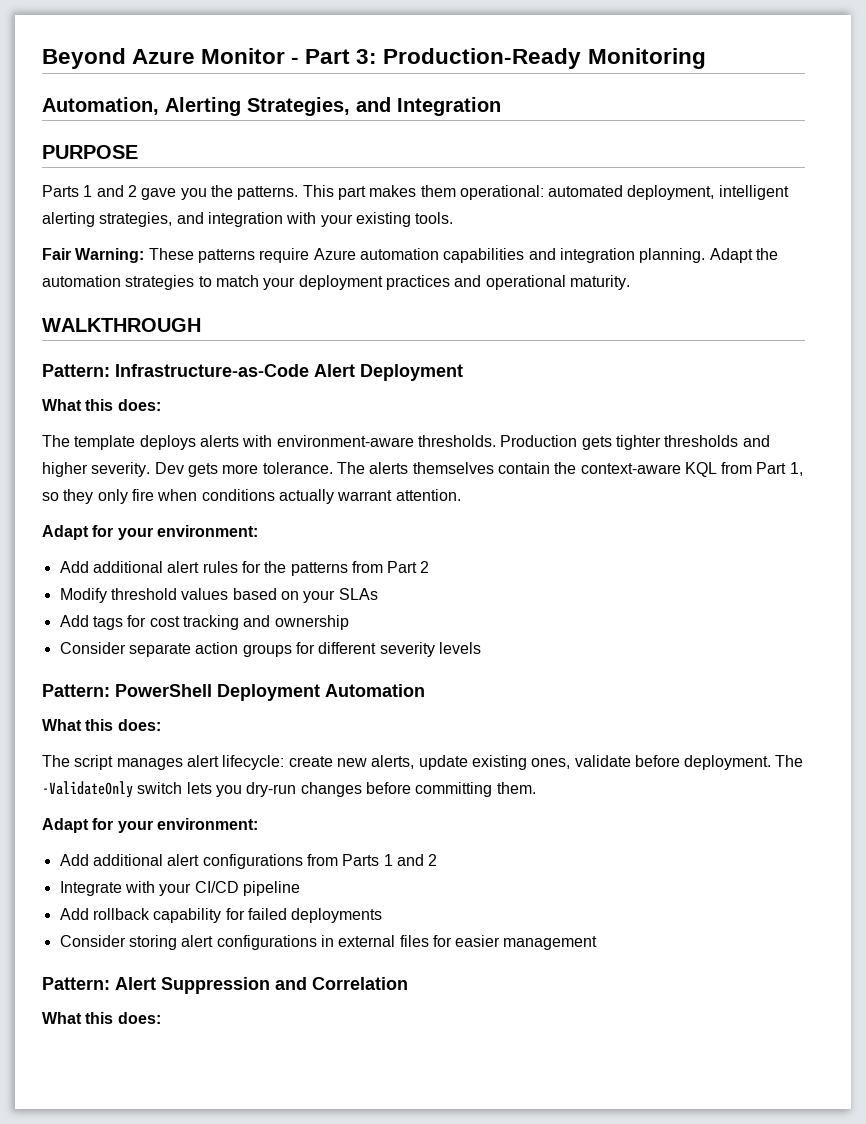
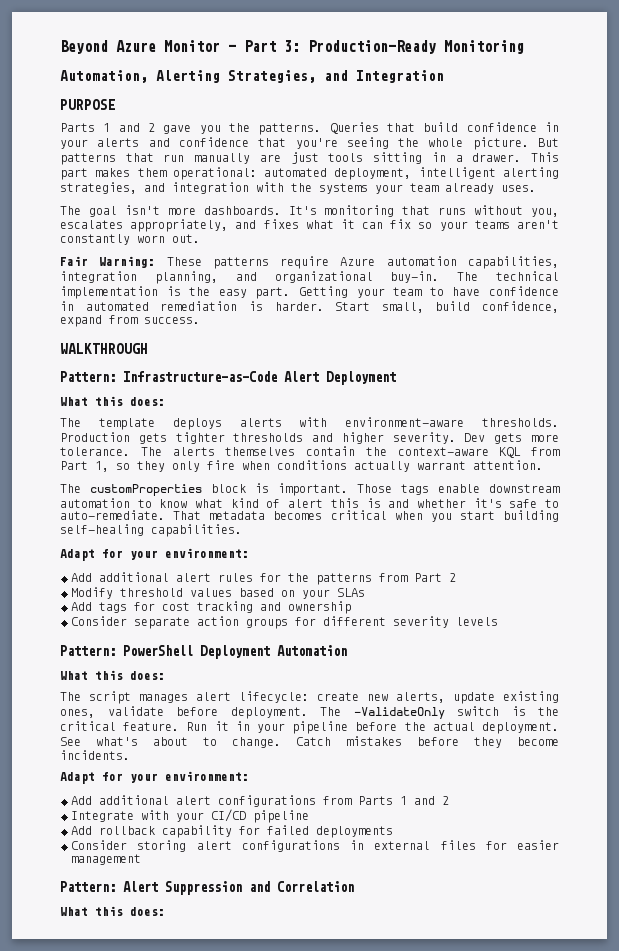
+ Queries that build confidence in your alerts and confidence that you're seeing the whole picture. But patterns that run manually are just tools sitting in a drawer.
- This part makes them operational: automated deployment, intelligent alerting strategies, and integration with your existing tools.
+ This part makes them operational: automated deployment, intelligent alerting strategies, and integration with the systems your team already uses.
+ The goal isn't more dashboards. It's monitoring that runs without you, escalates appropriately, and fixes what it can fix so your teams aren't constantly worn out.
- Fair Warning: These patterns require Azure automation capabilities and integration planning. Adapt the automation strategies to match your deployment practices and operational maturity.
+ Fair Warning: These patterns require Azure automation capabilities, integration planning, and organizational buy-in. The technical implementation is the easy part. Getting your team to have confidence in automated remediation is harder. Start small, build confidence, expand from success.
+ The customProperties block is important. Those tags enable downstream automation to know what kind of alert this is and whether it's safe to auto-remediate. That metadata becomes critical when you start building self-healing capabilities.
- The -ValidateOnly switch lets you dry-run changes before committing them.
+ The -ValidateOnly switch is the critical feature. Run it in your pipeline before the actual deployment. See what's about to change. Catch mistakes before they become incidents.

